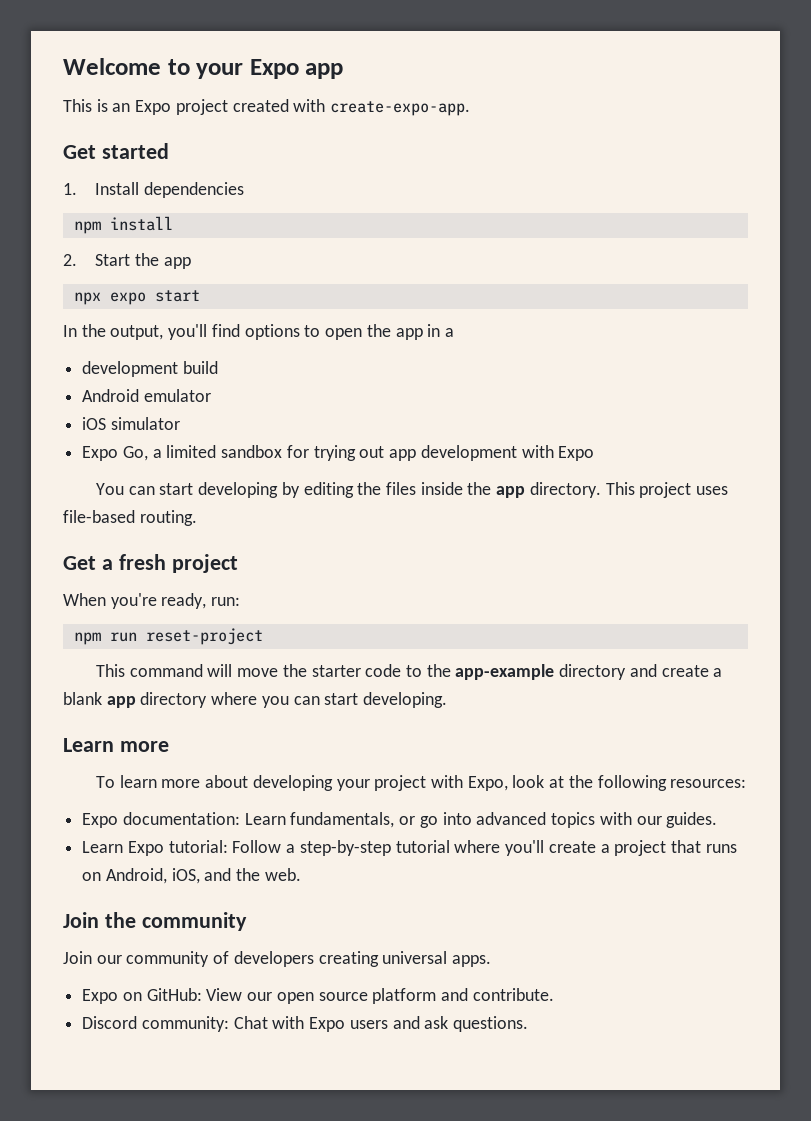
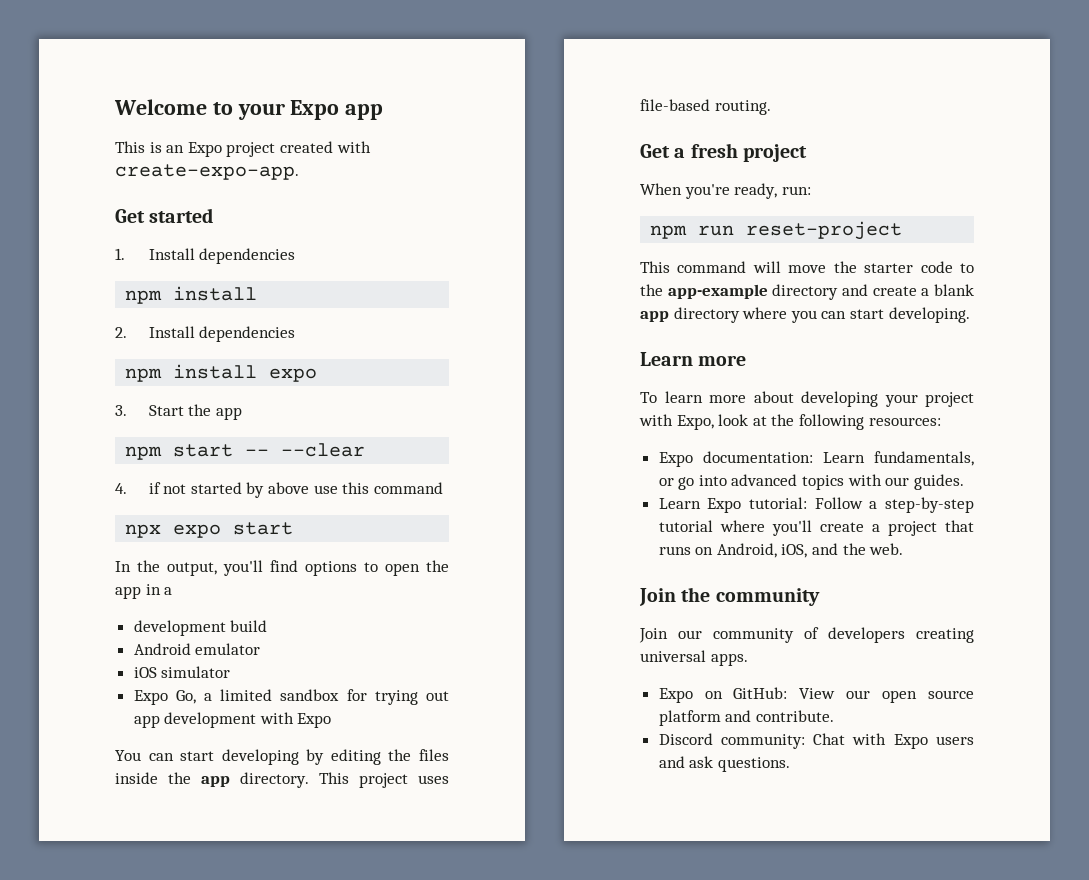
- 2. Start the app
+ 2. Install dependencies
+ npm install expo
+ 3. Start the app
+ npm start -- --clear
+ 4. if not started by above use this command

